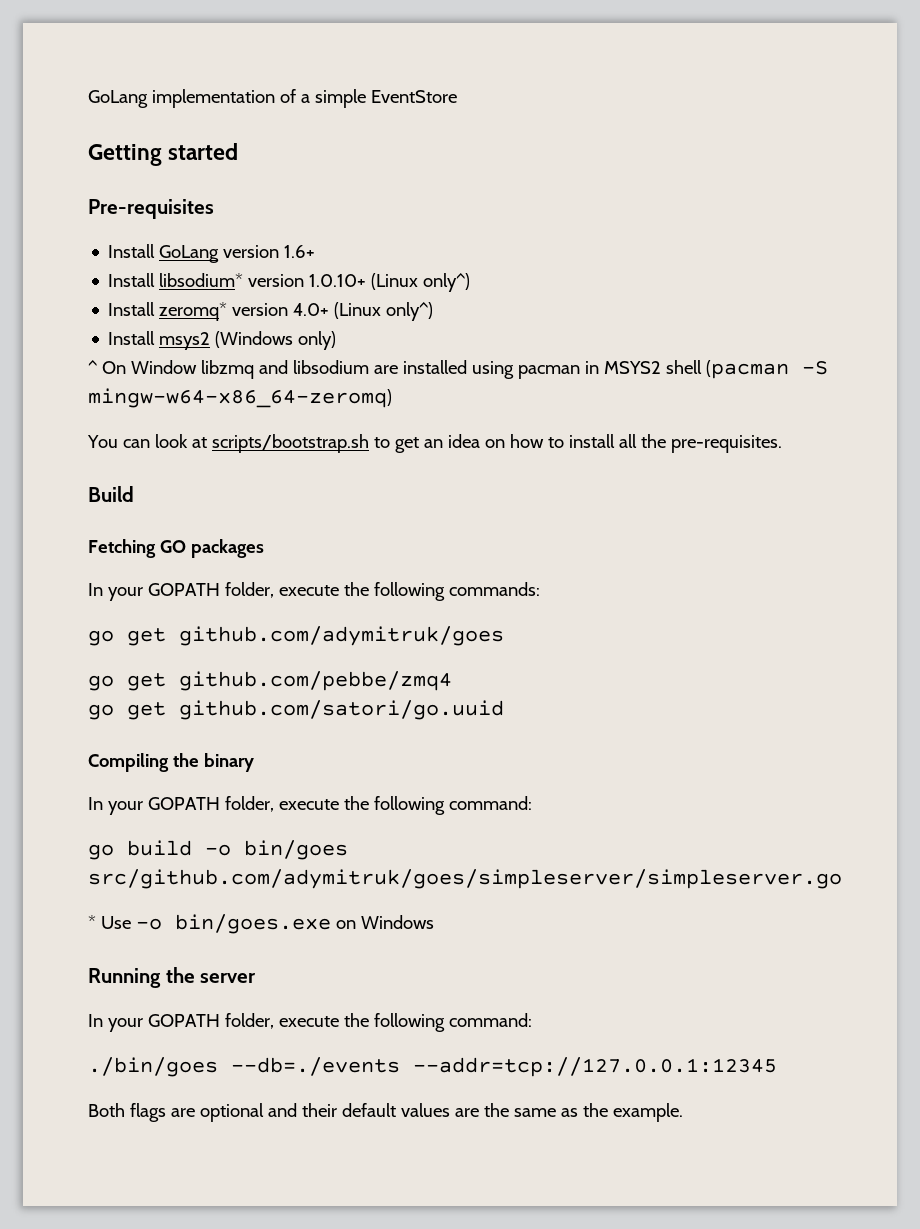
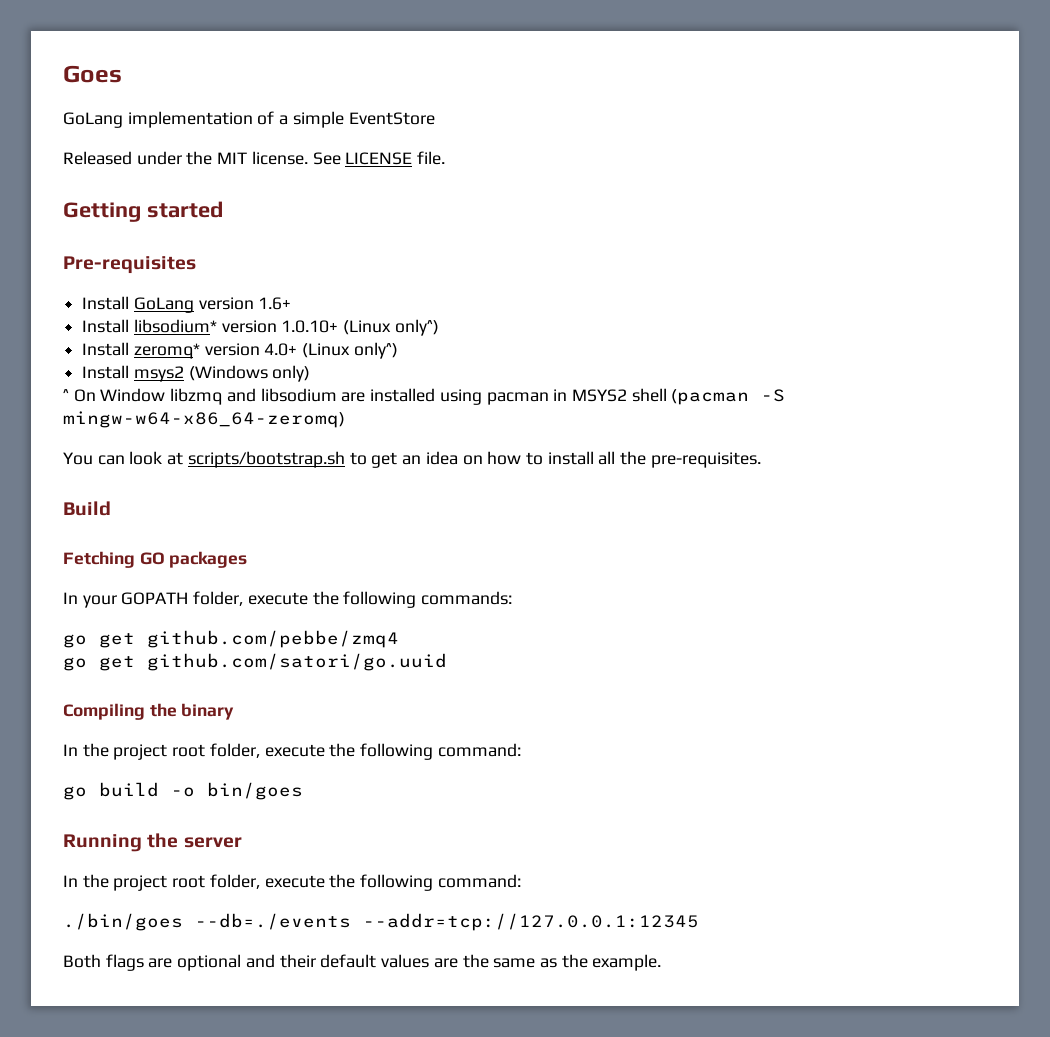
+ Goes
+ Released under the MIT license. See LICENSE file.
- go get github.com/adymitruk/goes
  Compiling the binary
- In your GOPATH folder, execute the following command:
+ In the project root folder, execute the following command:
- go build -o bin/goes src/github.com/adymitruk/goes/simpleserver/simpleserver.go
- * Use -o bin/goes.exe on Windows
+ go build -o bin/goes
  Running the server
- In your GOPATH folder, execute the following command:
+ In the project root folder, execute the following command:

